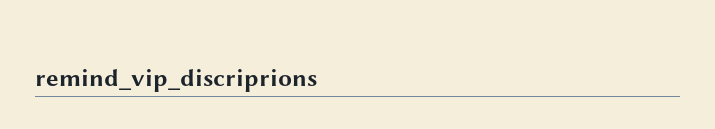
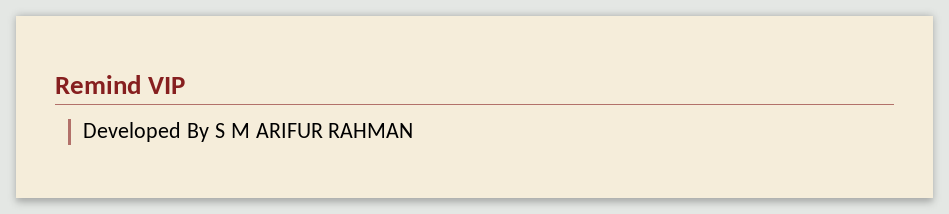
- remind_vip_discriprions
+ Remind VIP
+ Developed By S M ARIFUR RAHMAN

